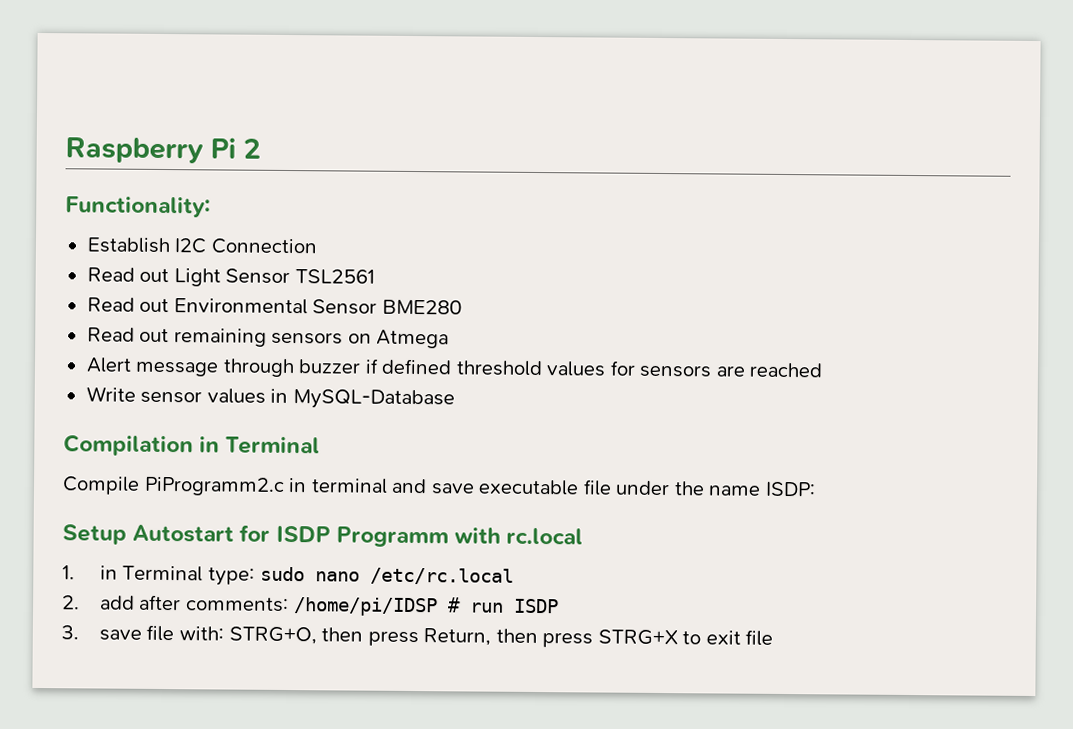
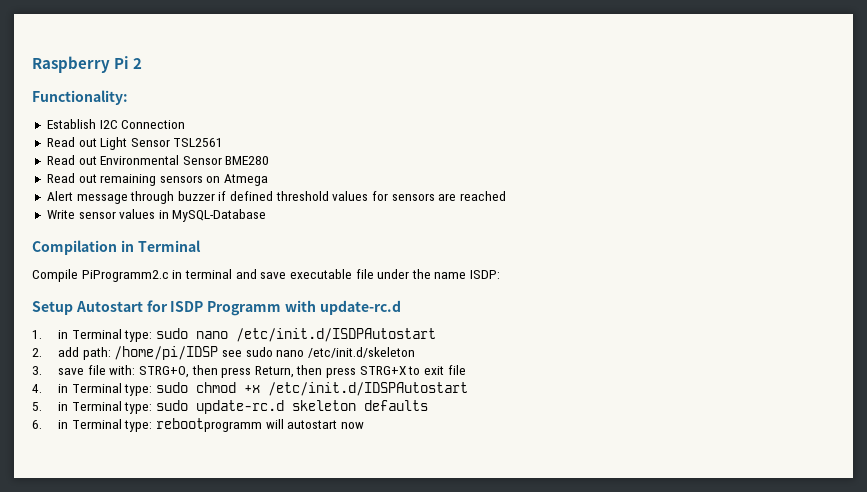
- Setup Autostart for ISDP Programm with rc.local
+ Setup Autostart for ISDP Programm with update-rc.d
- 1. in Terminal type: sudo nano /etc/rc.local
+ 1. in Terminal type: sudo nano /etc/init.d/ISDPAutostart
- 2. add after comments: /home/pi/IDSP # run ISDP
+ 2. add path: /home/pi/IDSP see sudo nano /etc/init.d/skeleton
+ 4. in Terminal type: sudo chmod +x /etc/init.d/IDSPAutostart
+ 5. in Terminal type: sudo update-rc.d skeleton defaults
+ 6. in Terminal type: rebootprogramm will autostart now

